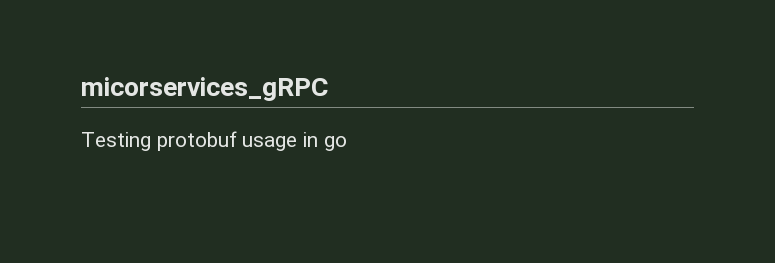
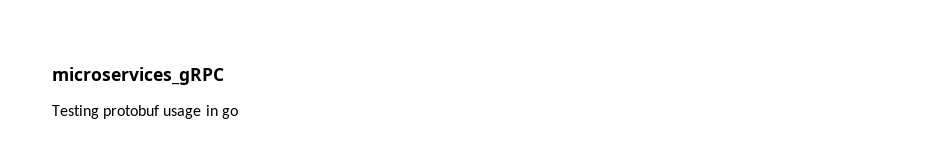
- micorservices_gRPC
+ microservices_gRPC

